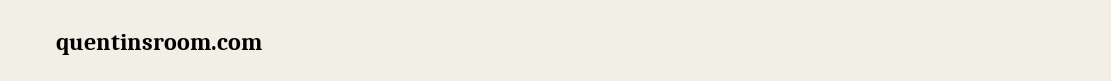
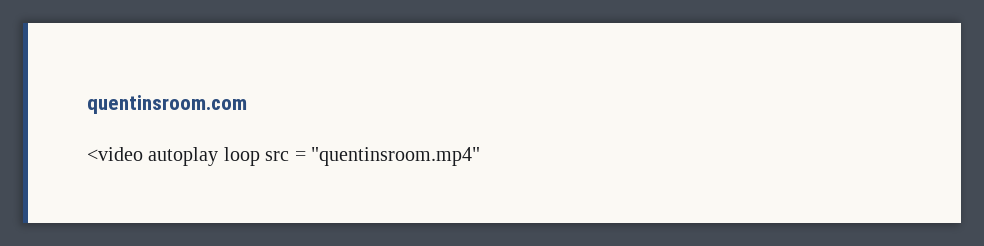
+ <video autoplay loop src = "quentinsroom.mp4"

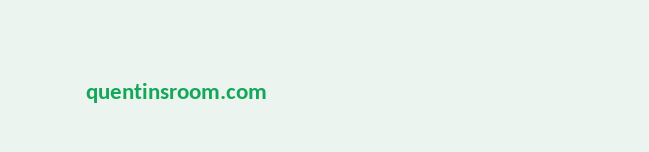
- <video autoplay loop src = "quentinsroom.mp4"

